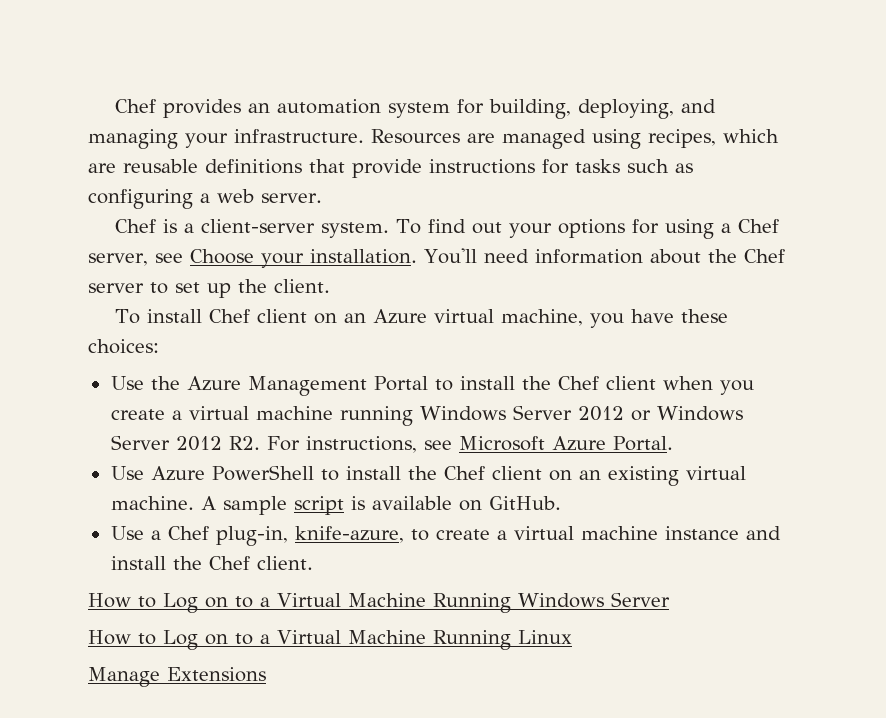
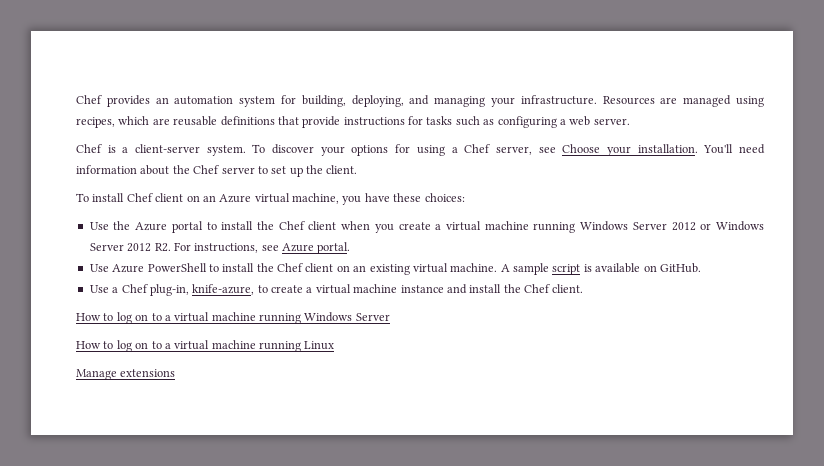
- To find out your options for using a Chef server, see Choose your installation.
+ To discover your options for using a Chef server, see Choose your installation.
- Use the Azure Management Portal to install the Chef client when you create a virtual machine running Windows Server 2012 or Windows Server 2012 R2. For instructions, see Microsoft Azure Portal.
+ Use the Azure portal to install the Chef client when you create a virtual machine running Windows Server 2012 or Windows Server 2012 R2. For instructions, see Azure portal.
- How to Log on to a Virtual Machine Running Windows Server
+ How to log on to a virtual machine running Windows Server
- How to Log on to a Virtual Machine Running Linux
+ How to log on to a virtual machine running Linux
- Manage Extensions
+ Manage extensions

